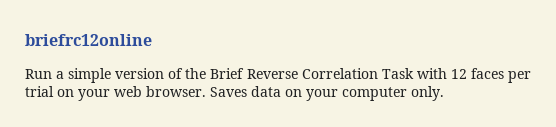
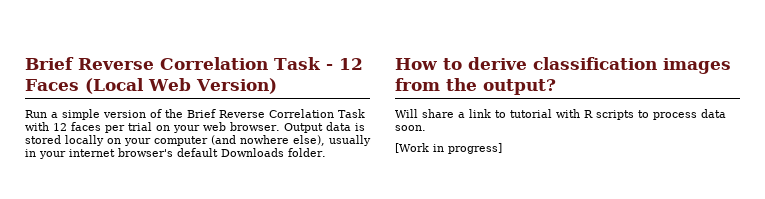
- briefrc12online
+ Brief Reverse Correlation Task - 12 Faces (Local Web Version)
- Saves data on your computer only.
+ Output data is stored locally on your computer (and nowhere else), usually in your internet browser's default Downloads folder.
+ How to derive classification images from the output?
+ Will share a link to tutorial with R scripts to process data soon.
+ [Work in progress]

